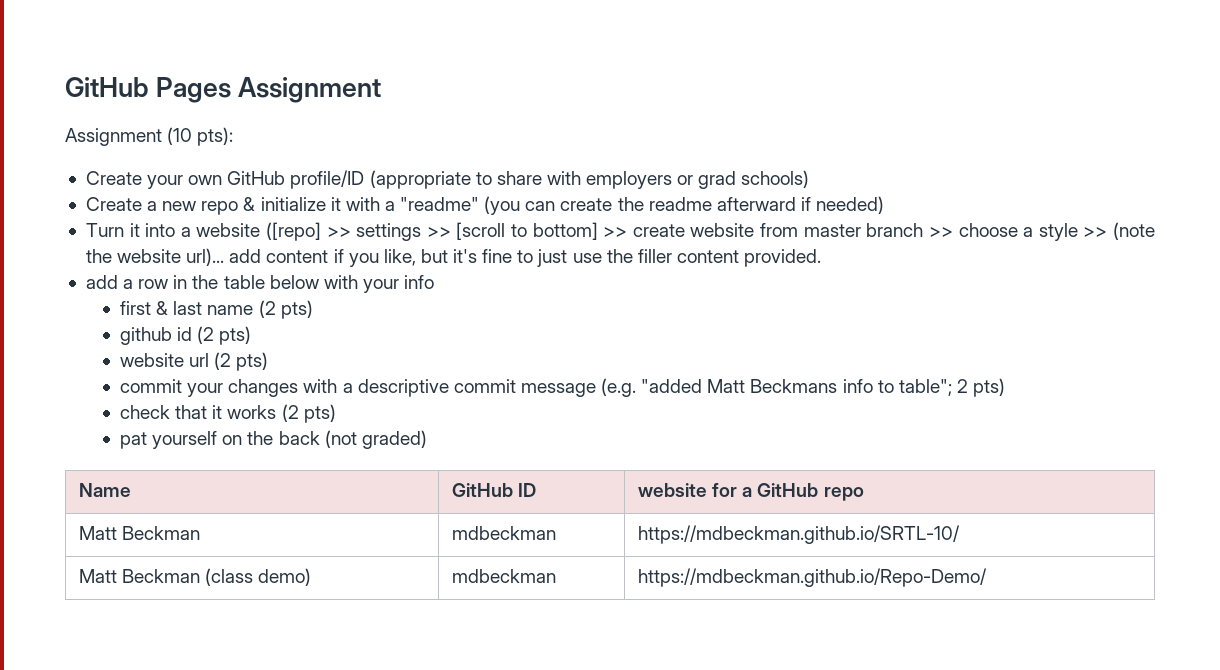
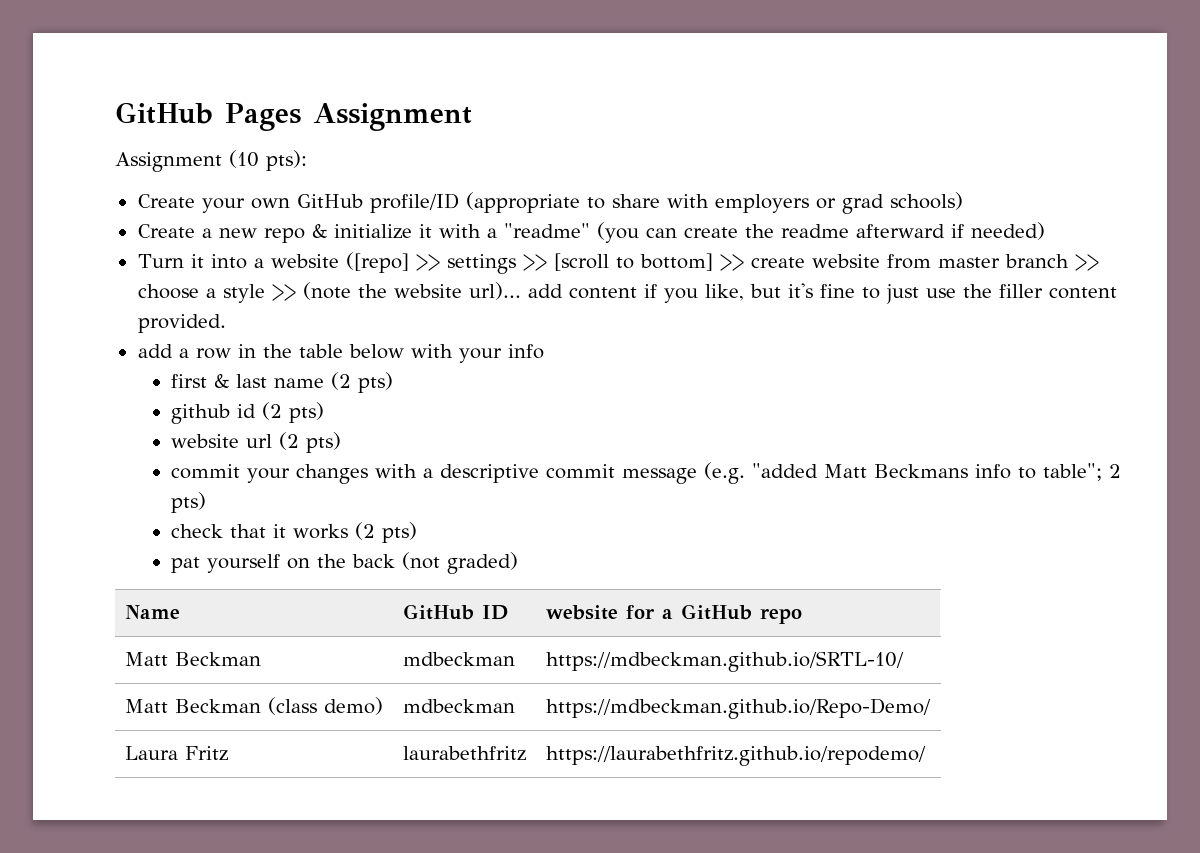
+ Laura Fritz | laurabethfritz | https://laurabethfritz.github.io/repodemo/

